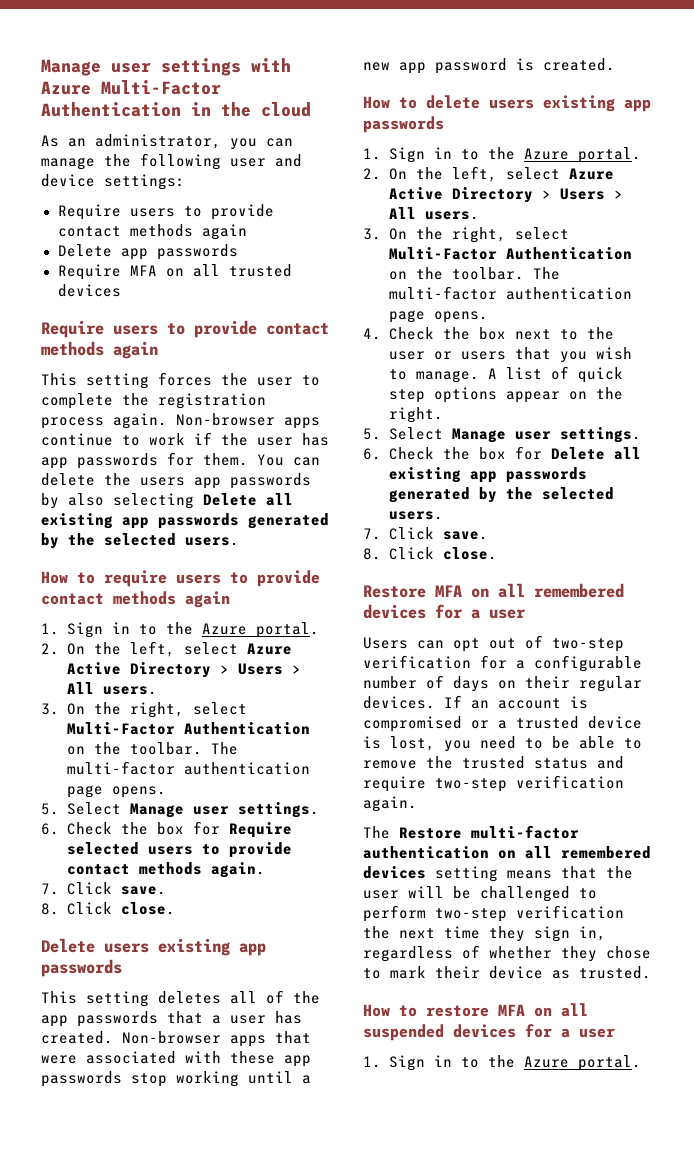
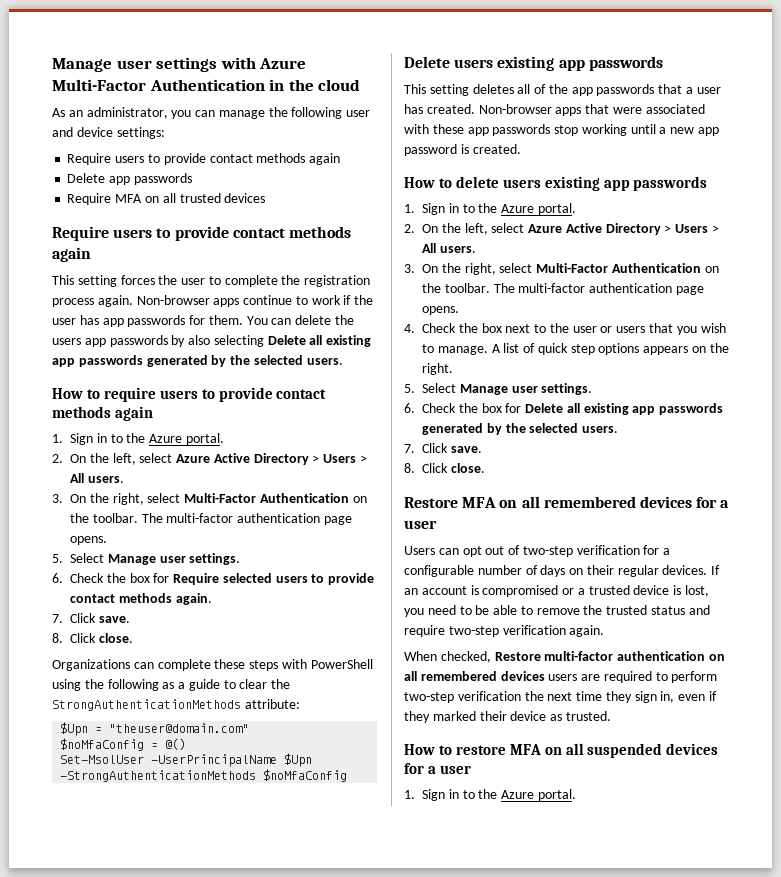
+ Organizations can complete these steps with PowerShell using the following as a guide to clear the StrongAuthenticationMethods attribute:
+ $Upn = "theuser@domain.com"
+ $noMfaConfig = @()
+ Set-MsolUser -UserPrincipalName $Upn -StrongAuthenticationMethods $noMfaConfig
- A list of quick step options appear on the right.
+ A list of quick step options appears on the right.
- The Restore multi-factor authentication on all remembered devices setting means that the user will be challenged to perform two-step verification the next time they sign in, regardless of whether they chose to mark their device as trusted.
+ When checked, Restore multi-factor authentication on all remembered devices users are required to perform two-step verification the next time they sign in, even if they marked their device as trusted.

